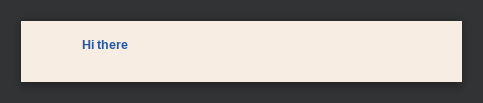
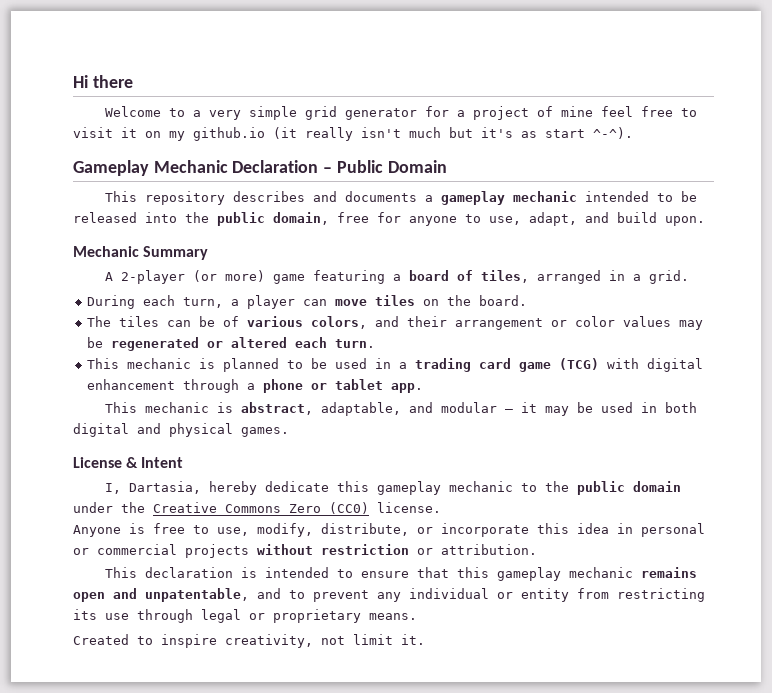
+ Welcome to a very simple grid generator for a project of mine feel free to visit it on my github.io (it really isn't much but it's as start ^-^).
+ Gameplay Mechanic Declaration – Public Domain
+ This repository describes and documents a gameplay mechanic intended to be released into the public domain, free for anyone to use, adapt, and build upon.
+ Mechanic Summary
+ A 2-player (or more) game featuring a board of tiles, arranged in a grid.
+ During each turn, a player can move tiles on the board.
+ The tiles can be of various colors, and their arrangement or color values may be regenerated or altered each turn.
+ This mechanic is planned to be used in a trading card game (TCG) with digital enhancement through a phone or tablet app.
+ This mechanic is abstract, adaptable, and modular — it may be used in both digital and physical games.
+ License & Intent
+ I, Dartasia, hereby dedicate this gameplay mechanic to the public domain under the Creative Commons Zero (CC0) license.
+ Anyone is free to use, modify, distribute, or incorporate this idea in personal or commercial projects without restriction or attribution.
+ This declaration is intended to ensure that this gameplay mechanic remains open and unpatentable, and to prevent any individual or entity from restricting its use through legal or proprietary means.
+ Created to inspire creativity, not limit it.

